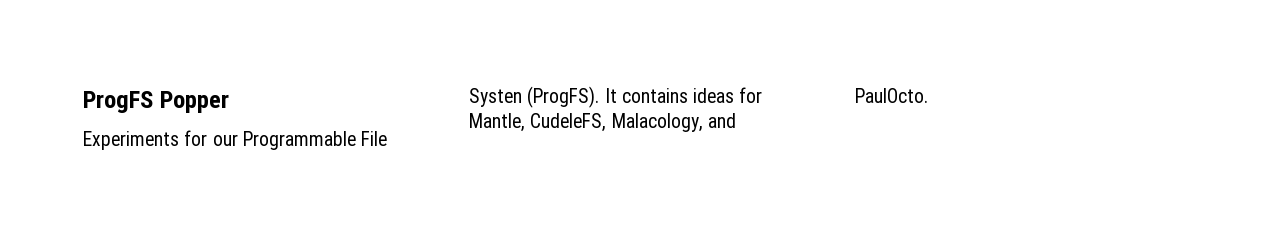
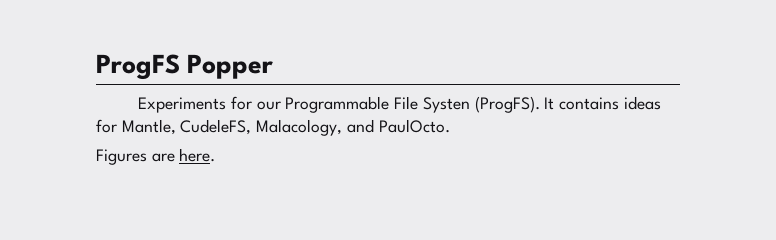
+ Figures are here.

